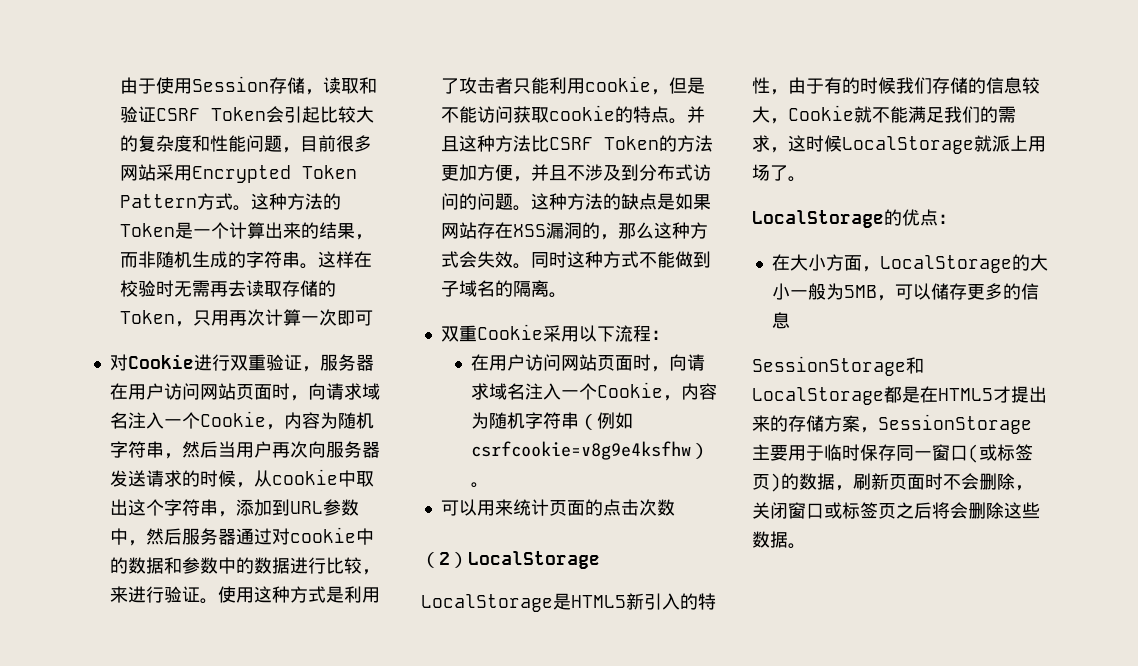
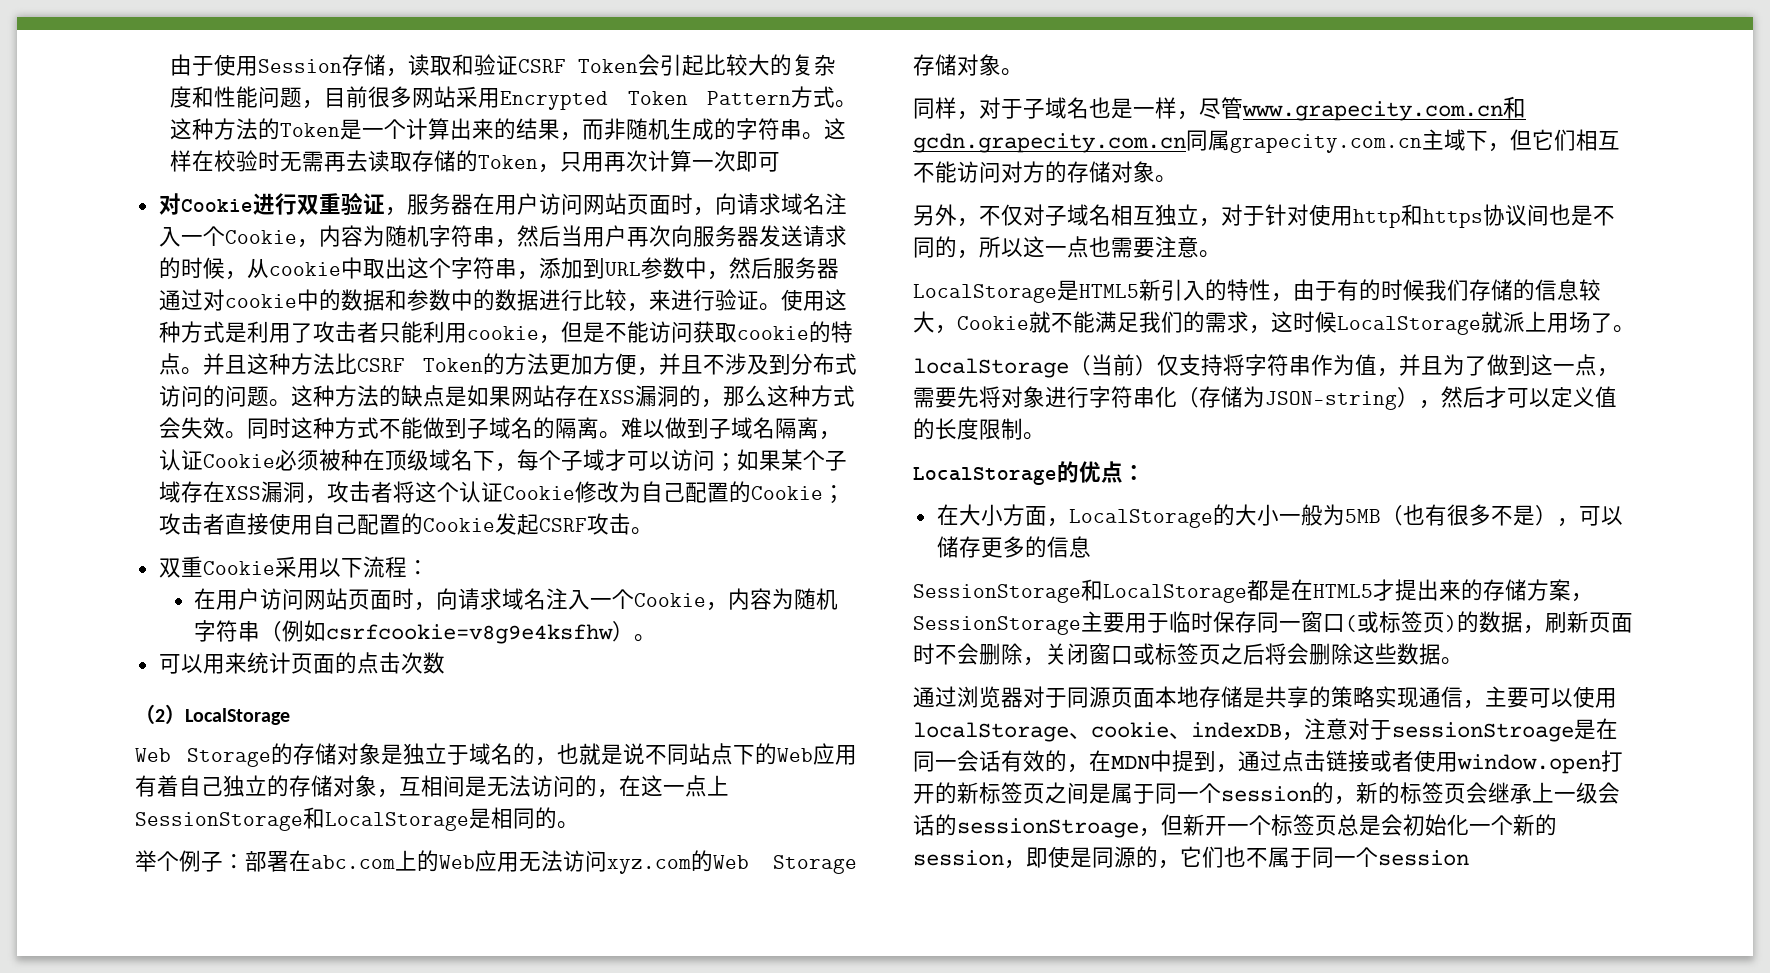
+ 难以做到子域名隔离，认证Cookie必须被种在顶级域名下，每个子域才可以访问；如果某个子域存在XSS漏洞，攻击者将这个认证Cookie修改为自己配置的Cookie；攻击者直接使用自己配置的Cookie发起CSRF攻击。
+ Web Storage的存储对象是独立于域名的，也就是说不同站点下的Web应用有着自己独立的存储对象，互相间是无法访问的，在这一点上SessionStorage和LocalStorage是相同的。
+ 举个例子：部署在abc.com上的Web应用无法访问xyz.com的Web Storage存储对象。
+ 同样，对于子域名也是一样，尽管www.grapecity.com.cn和gcdn.grapecity.com.cn同属grapecity.com.cn主域下，但它们相互不能访问对方的存储对象。
+ 另外，不仅对子域名相互独立，对于针对使用http和https协议间也是不同的，所以这一点也需要注意。
+ localStorage（当前）仅支持将字符串作为值，并且为了做到这一点，需要先将对象进行字符串化（存储为JSON-string），然后才可以定义值的长度限制。
- 在大小方面，LocalStorage的大小一般为5MB，可以储存更多的信息
+ 在大小方面，LocalStorage的大小一般为5MB（也有很多不是），可以储存更多的信息
+ 通过浏览器对于同源页面本地存储是共享的策略实现通信，主要可以使用localStorage、cookie、indexDB，注意对于sessionStroage是在同一会话有效的，在MDN中提到，通过点击链接或者使用window.open打开的新标签页之间是属于同一个session的，新的标签页会继承上一级会话的sessionStroage，但新开一个标签页总是会初始化一个新的session，即使是同源的，它们也不属于同一个session

